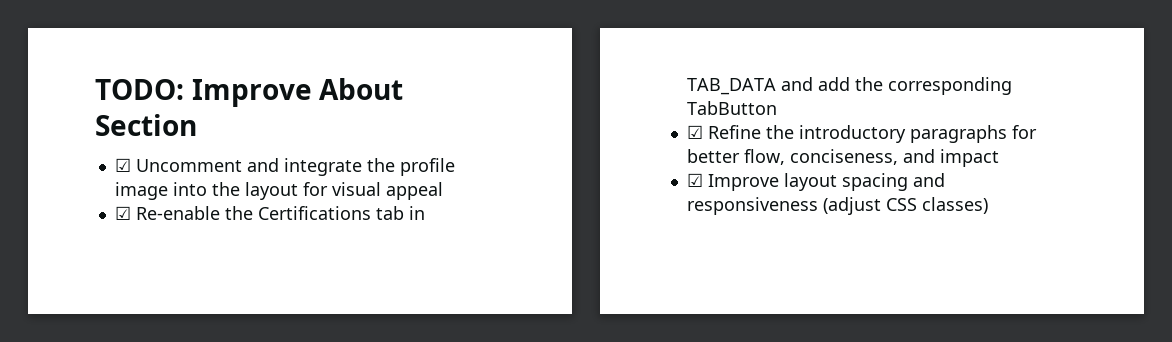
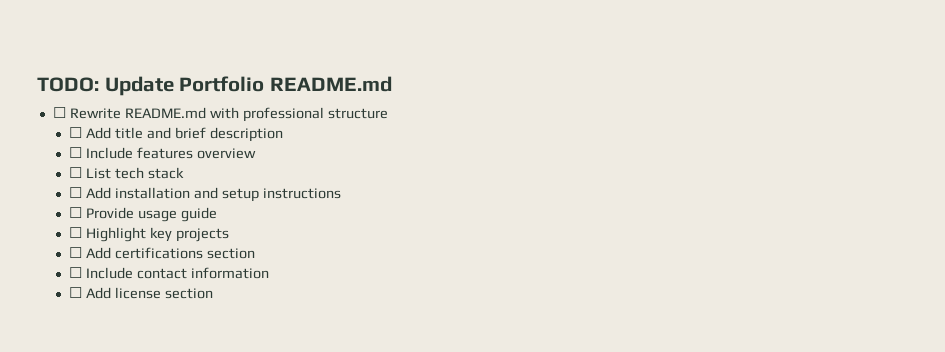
- TODO: Improve About Section
- ☑ Uncomment and integrate the profile image into the layout for visual appeal
- ☑ Re-enable the Certifications tab in TAB_DATA and add the corresponding TabButton
- ☑ Refine the introductory paragraphs for better flow, conciseness, and impact
- ☑ Improve layout spacing and responsiveness (adjust CSS classes)
+ TODO: Update Portfolio README.md
+ ☐ Rewrite README.md with professional structure
+ ☐ Add title and brief description
+ ☐ Include features overview
+ ☐ List tech stack
+ ☐ Add installation and setup instructions
+ ☐ Provide usage guide
+ ☐ Highlight key projects
+ ☐ Add certifications section
+ ☐ Include contact information
+ ☐ Add license section

